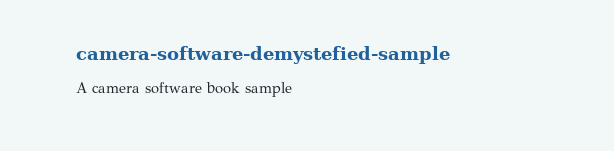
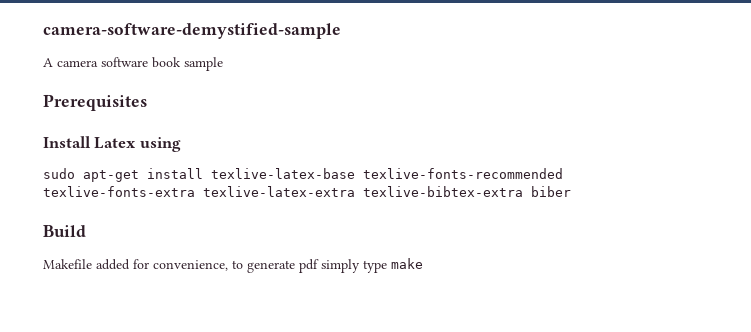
- camera-software-demystefied-sample
+ camera-software-demystified-sample
+ Prerequisites
+ Install Latex using
+ sudo apt-get install texlive-latex-base texlive-fonts-recommended texlive-fonts-extra texlive-latex-extra texlive-bibtex-extra biber
+ Build
+ Makefile added for convenience, to generate pdf simply type make

